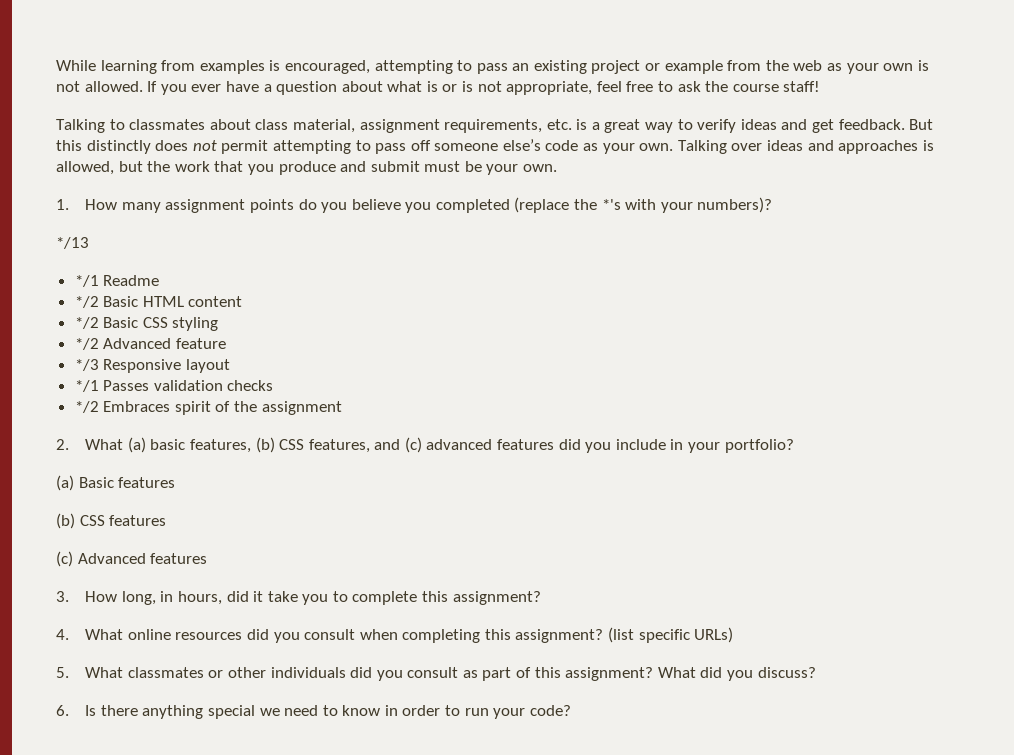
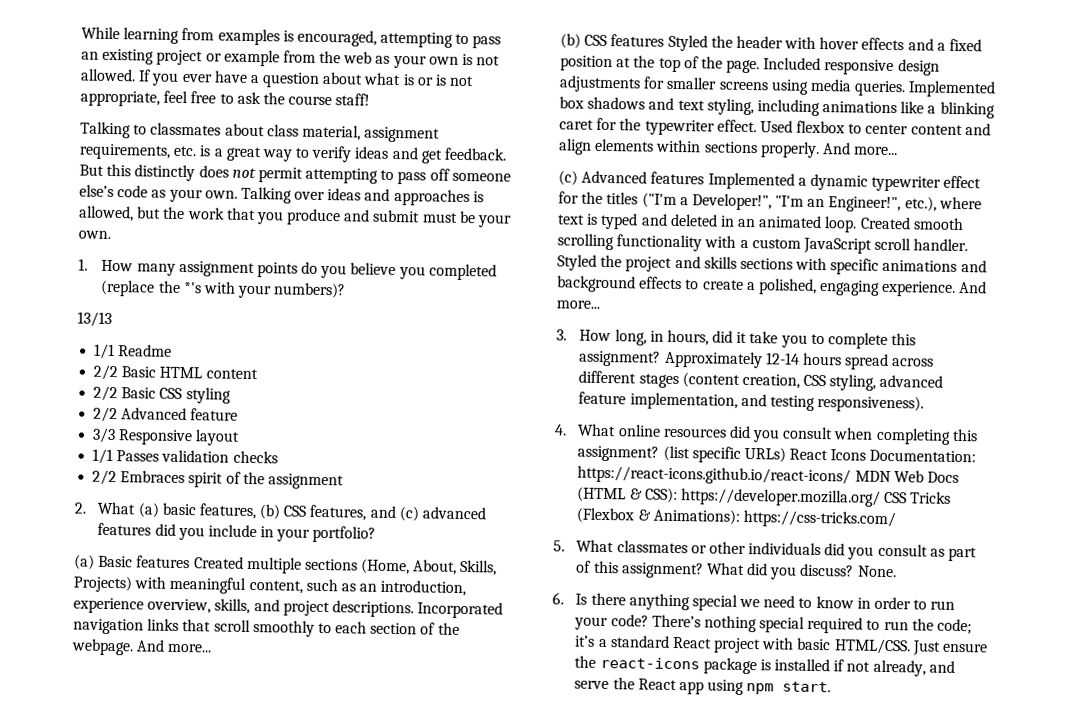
- */13
- */1 Readme
+ 13/13
+ 1/1 Readme
- */2 Basic HTML content
+ 2/2 Basic HTML content
- */2 Basic CSS styling
+ 2/2 Basic CSS styling
- */2 Advanced feature
+ 2/2 Advanced feature
- */3 Responsive layout
+ 3/3 Responsive layout
- */1 Passes validation checks
+ 1/1 Passes validation checks
- */2 Embraces spirit of the assignment
+ 2/2 Embraces spirit of the assignment
- (a) Basic features
- (b) CSS features
- (c) Advanced features
+ (a) Basic features Created multiple sections (Home, About, Skills, Projects) with meaningful content, such as an introduction, experience overview, skills, and project descriptions. Incorporated navigation links that scroll smoothly to each section of the webpage. And more...
+ (b) CSS features Styled the header with hover effects and a fixed position at the top of the page. Included responsive design adjustments for smaller screens using media queries. Implemented box shadows and text styling, including animations like a blinking caret for the typewriter effect. Used flexbox to center content and align elements within sections properly. And more...
+ (c) Advanced features Implemented a dynamic typewriter effect for the titles ("I'm a Developer!", "I'm an Engineer!", etc.), where text is typed and deleted in an animated loop. Created smooth scrolling functionality with a custom JavaScript scroll handler. Styled the project and skills sections with specific animations and background effects to create a polished, engaging experience. And more...
+ Approximately 12-14 hours spread across different stages (content creation, CSS styling, advanced feature implementation, and testing responsiveness).
- (list specific URLs)
+ (list specific URLs) React Icons Documentation: https://react-icons.github.io/react-icons/ MDN Web Docs (HTML & CSS): https://developer.mozilla.org/ CSS Tricks (Flexbox & Animations): https://css-tricks.com/
+ None.
+ There’s nothing special required to run the code; it’s a standard React project with basic HTML/CSS. Just ensure the react-icons package is installed if not already, and serve the React app using npm start.

